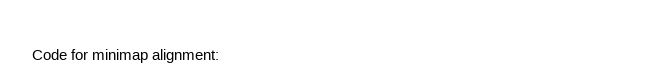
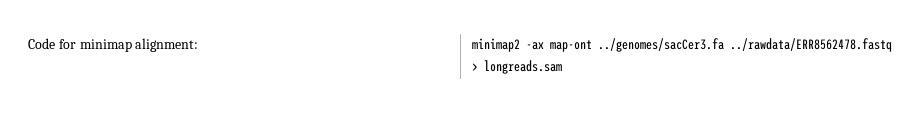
+ minimap2 -ax map-ont ../genomes/sacCer3.fa ../rawdata/ERR8562478.fastq > longreads.sam

